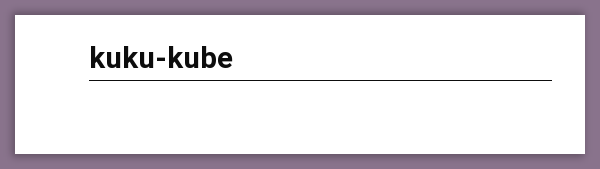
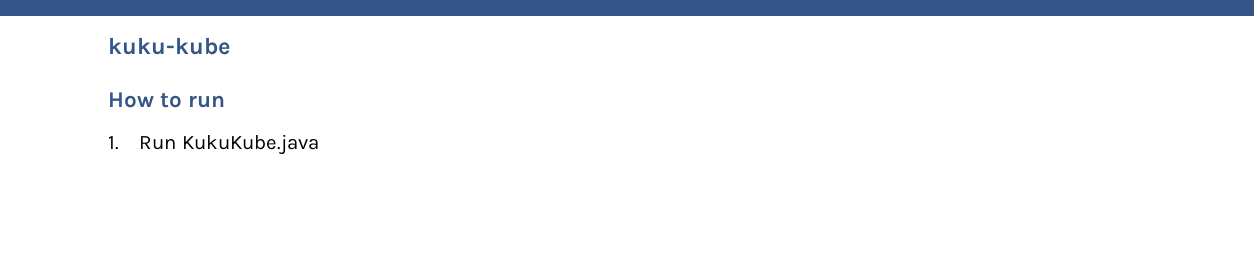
+ How to run
+ 1. Run KukuKube.java

